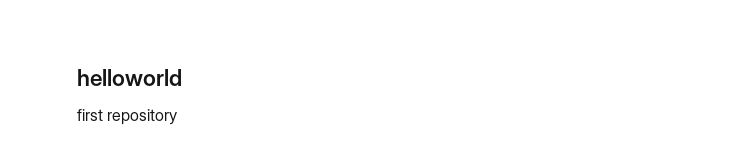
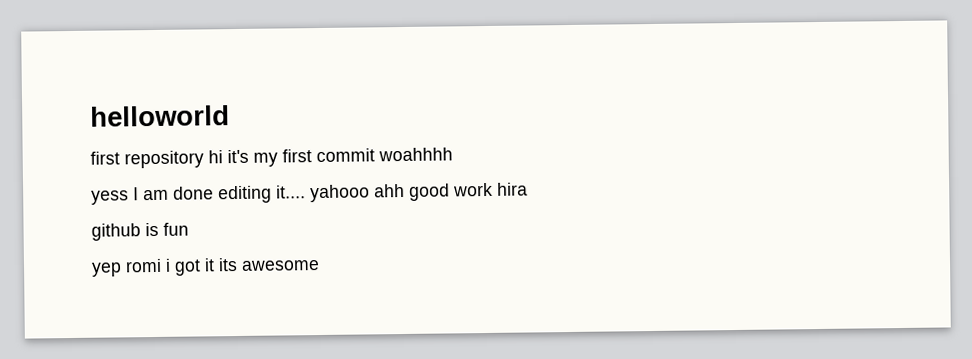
- first repository
+ first repository hi it's my first commit woahhhh
+ yess I am done editing it.... yahooo ahh good work hira
+ github is fun
+ yep romi i got it its awesome

